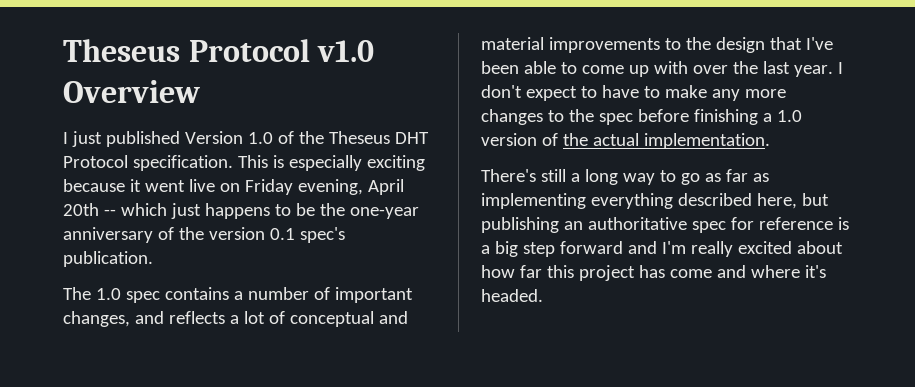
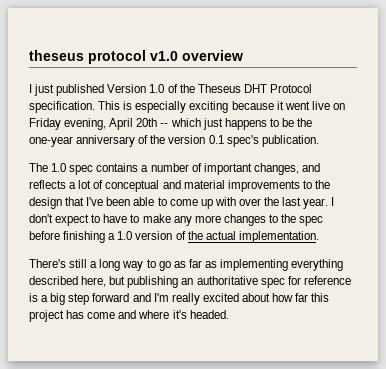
- Theseus Protocol v1.0 Overview
+ theseus protocol v1.0 overview

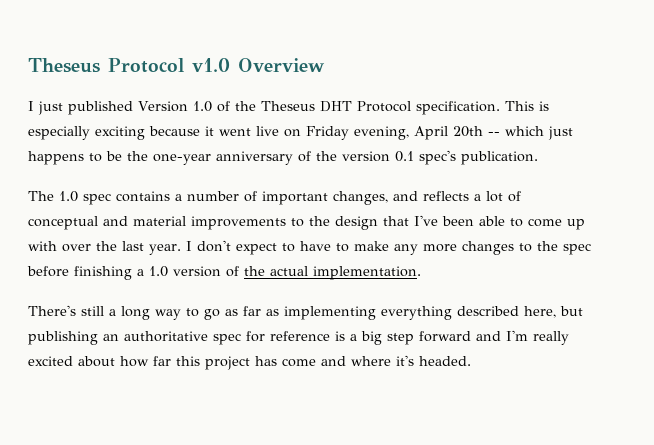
- theseus protocol v1.0 overview
+ Theseus Protocol v1.0 Overview

